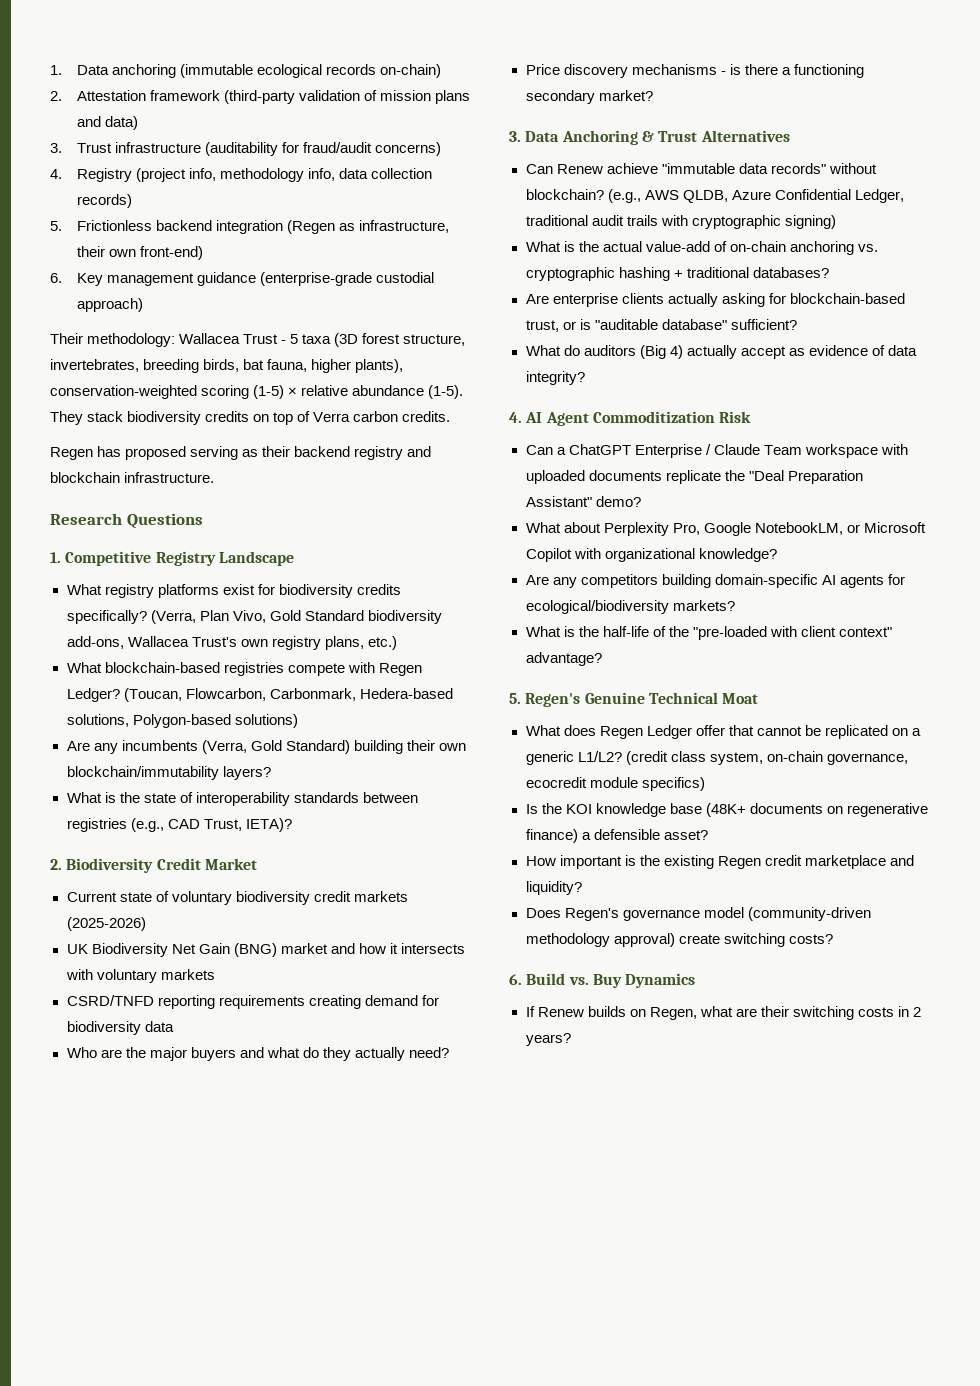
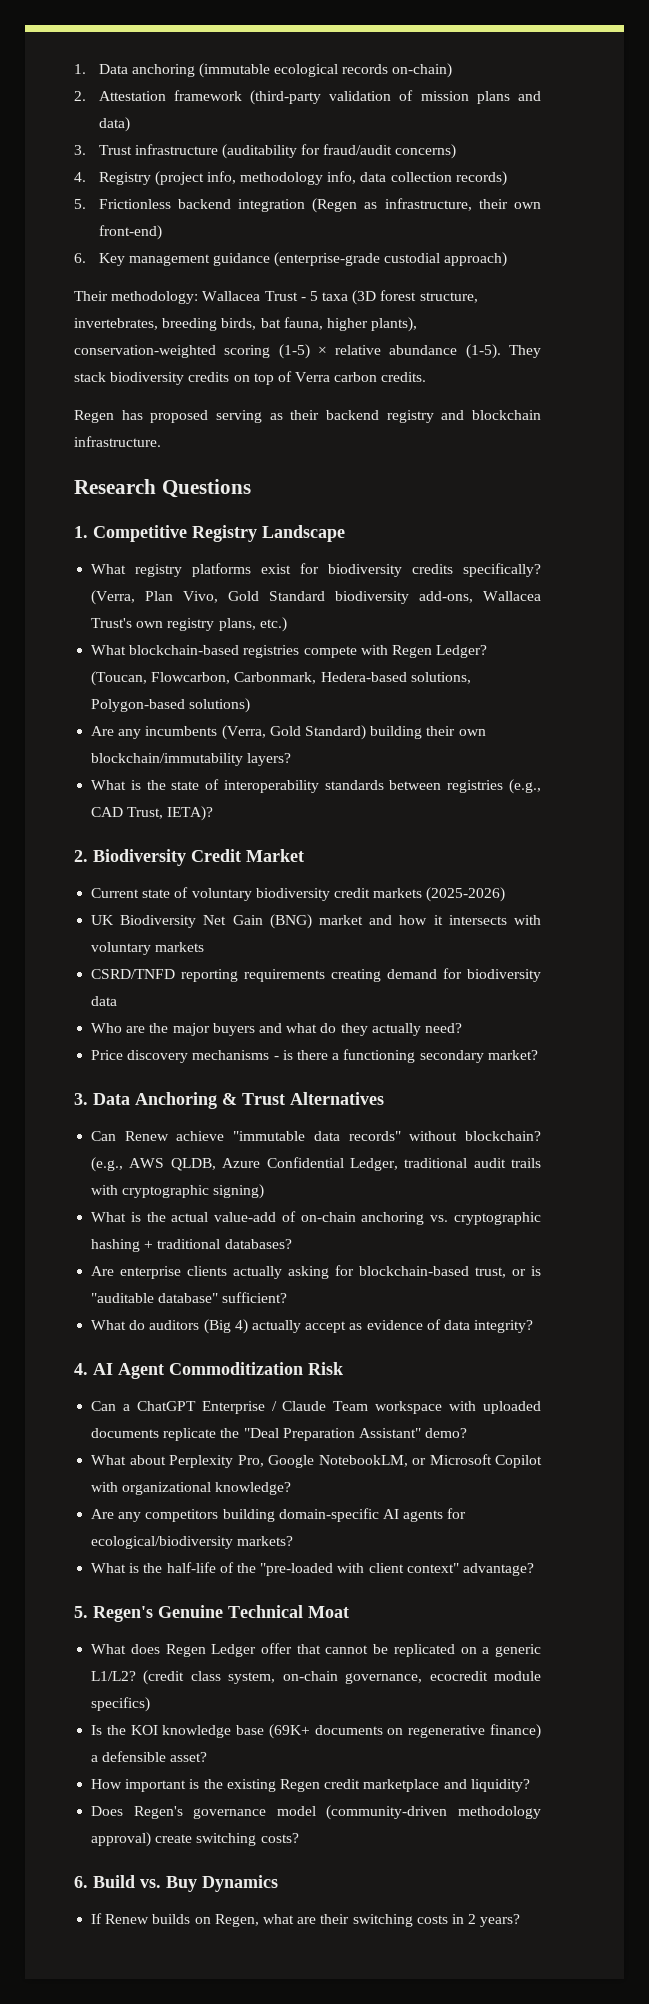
- Is the KOI knowledge base (48K+ documents on regenerative finance) a defensible asset?
+ Is the KOI knowledge base (69K+ documents on regenerative finance) a defensible asset?

